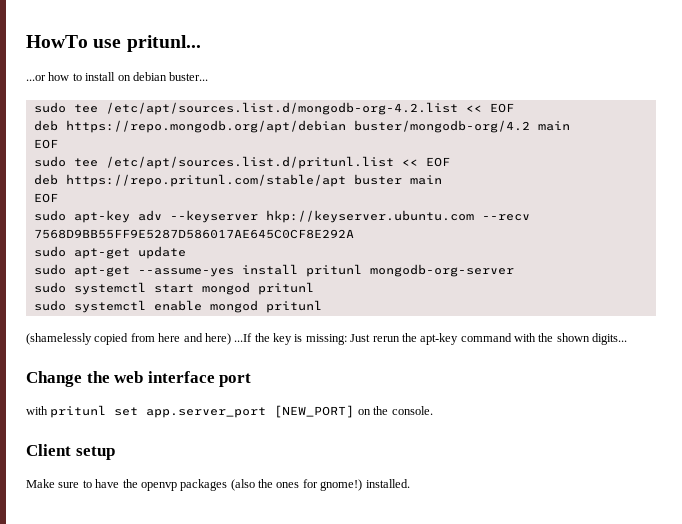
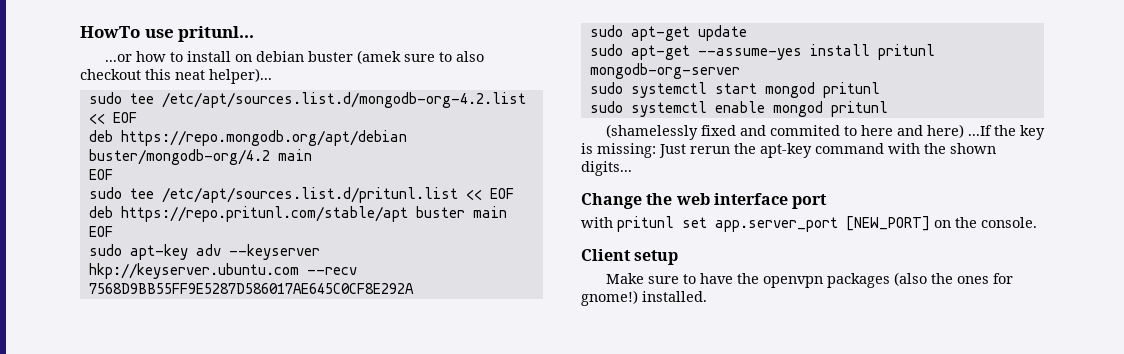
- ...or how to install on debian buster...
+ ...or how to install on debian buster (amek sure to also checkout this neat helper)...
- (shamelessly copied from here and here) ...If the key is missing: Just rerun the apt-key command with the shown digits...
+ (shamelessly fixed and commited to here and here) ...If the key is missing: Just rerun the apt-key command with the shown digits...
- Make sure to have the openvp packages (also the ones for gnome!) installed.
+ Make sure to have the openvpn packages (also the ones for gnome!) installed.

